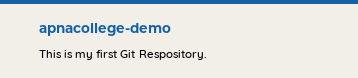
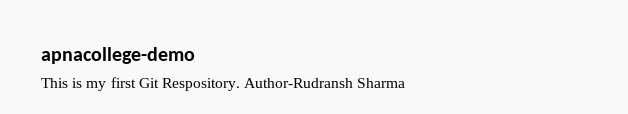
+ Author-Rudransh Sharma

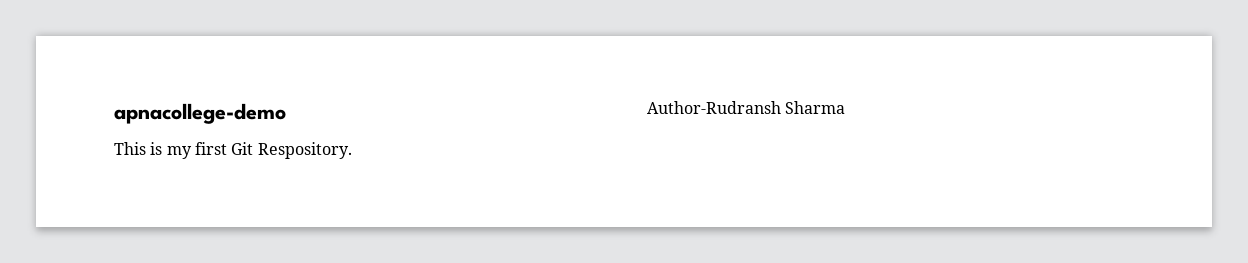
- This is my first Git Respository. Author-Rudransh Sharma
+ This is my first Git Respository.
+ Author-Rudransh Sharma

